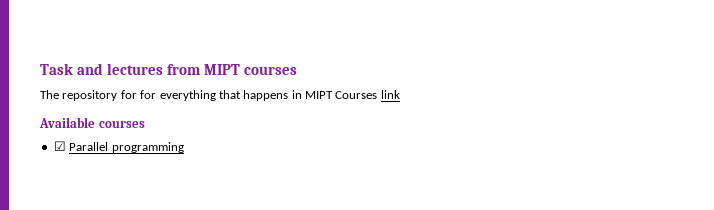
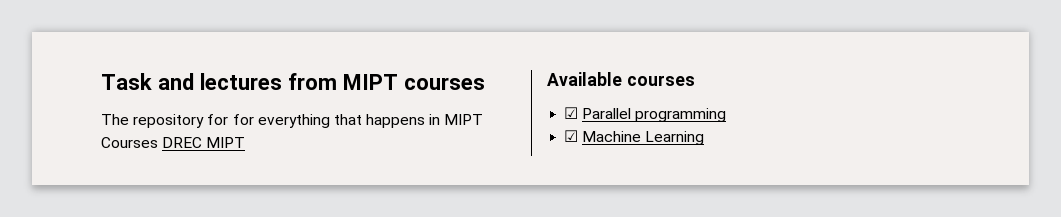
- The repository for for everything that happens in MIPT Courses link
+ The repository for for everything that happens in MIPT Courses DREC MIPT
+ ☑ Machine Learning

